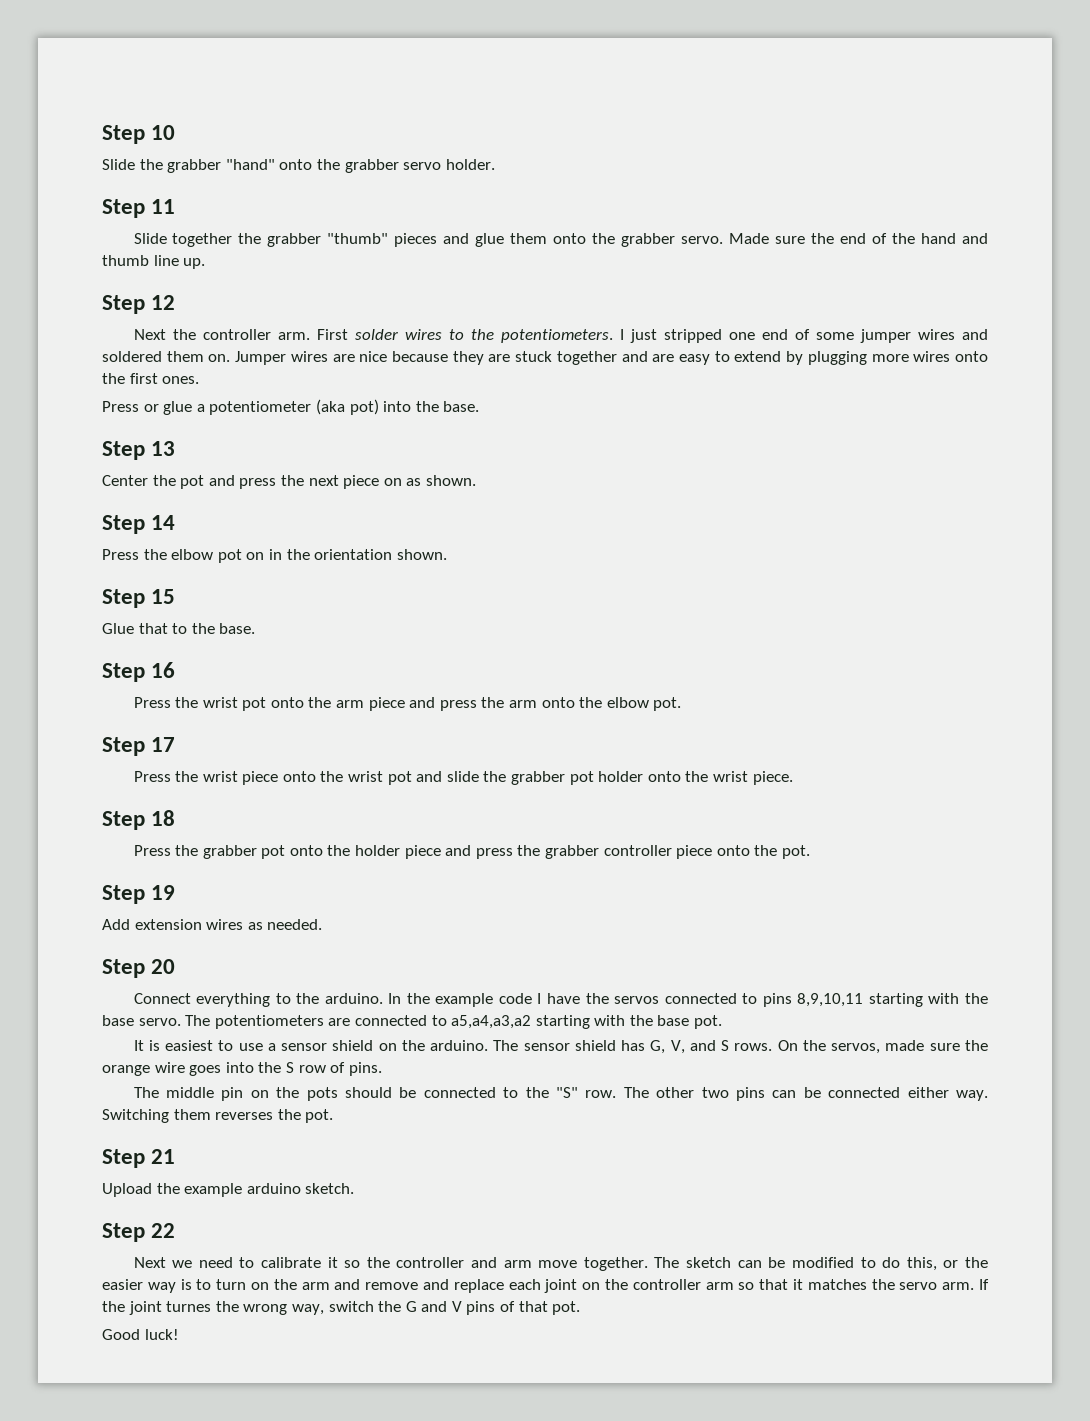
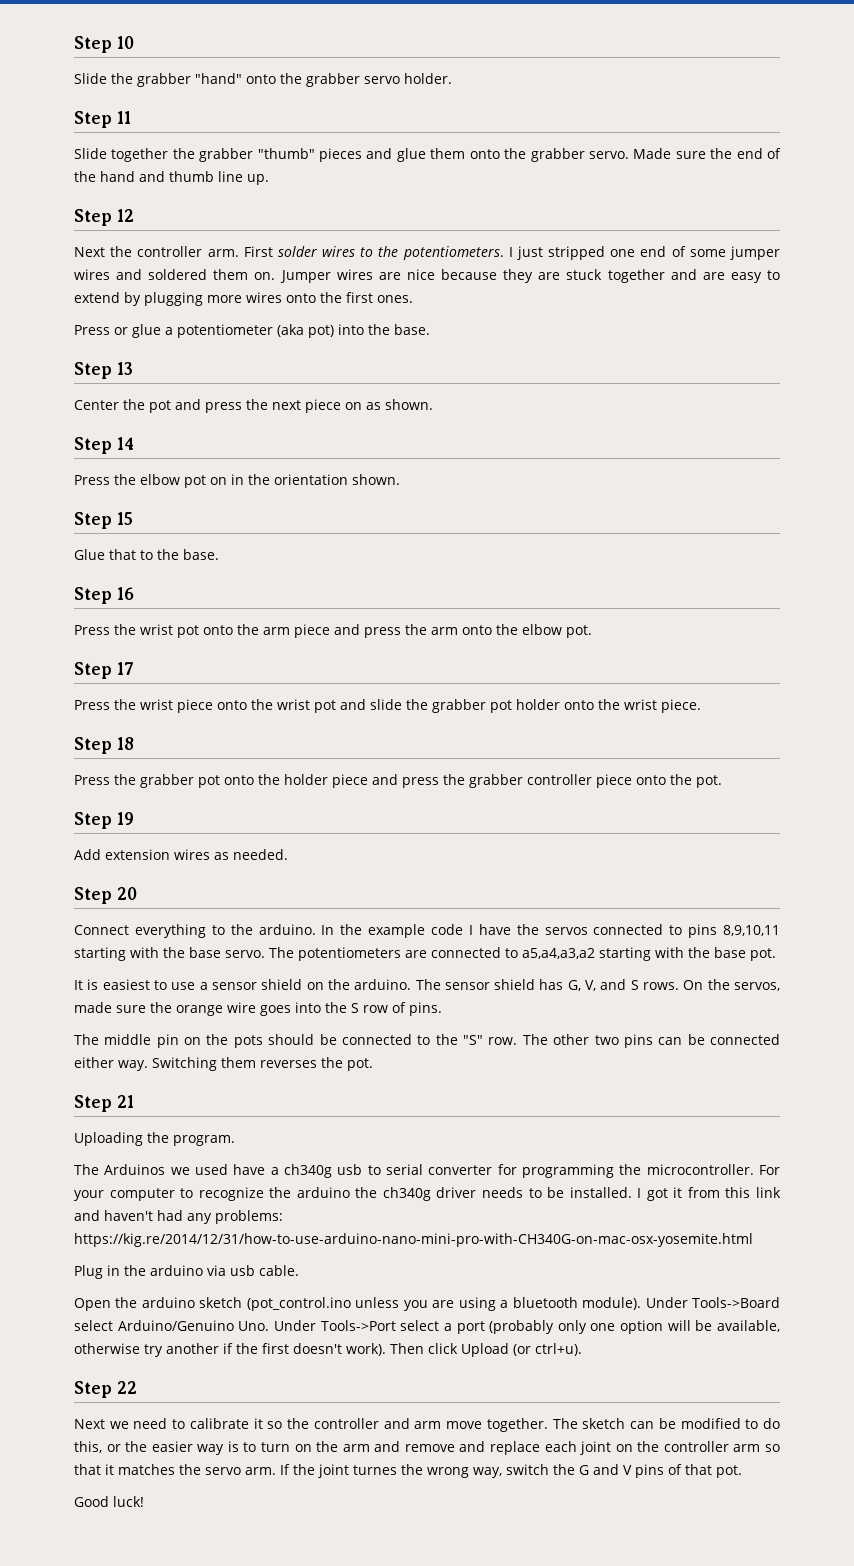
- Upload the example arduino sketch.
+ Uploading the program.
+ The Arduinos we used have a ch340g usb to serial converter for programming the microcontroller. For your computer to recognize the arduino the ch340g driver needs to be installed. I got it from this link and haven't had any problems: https://kig.re/2014/12/31/how-to-use-arduino-nano-mini-pro-with-CH340G-on-mac-osx-yosemite.html
+ Plug in the arduino via usb cable.
+ Open the arduino sketch (pot_control.ino unless you are using a bluetooth module). Under Tools->Board select Arduino/Genuino Uno. Under Tools->Port select a port (probably only one option will be available, otherwise try another if the first doesn't work). Then click Upload (or ctrl+u).

